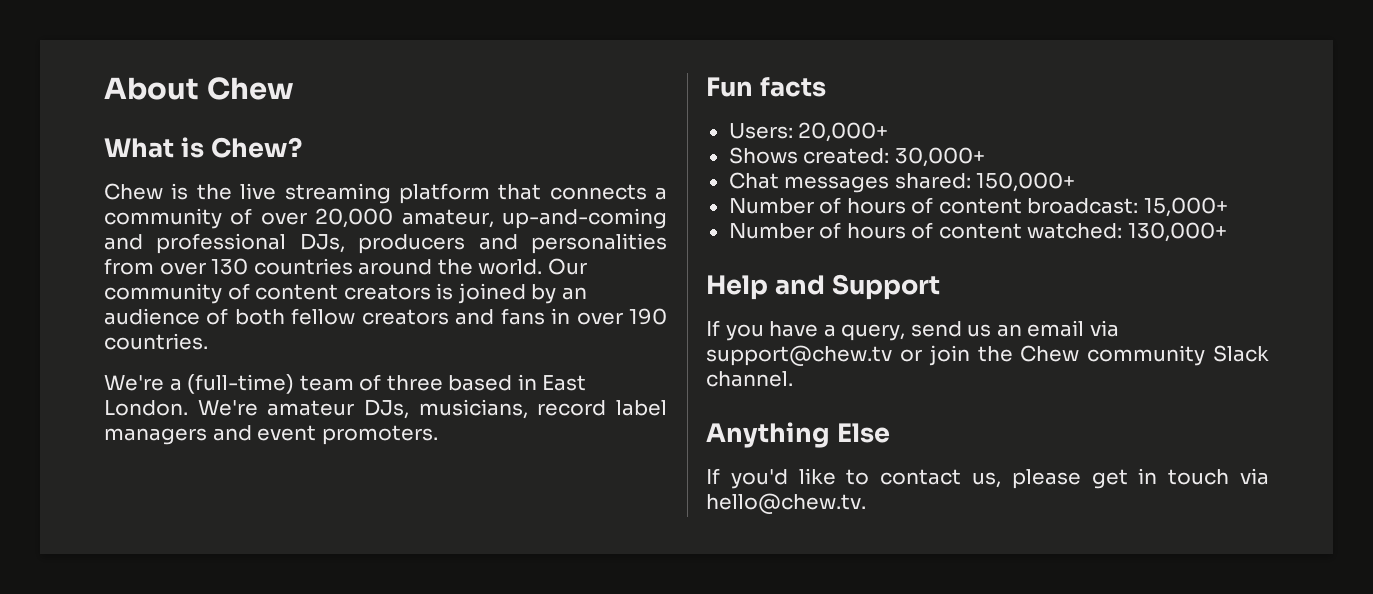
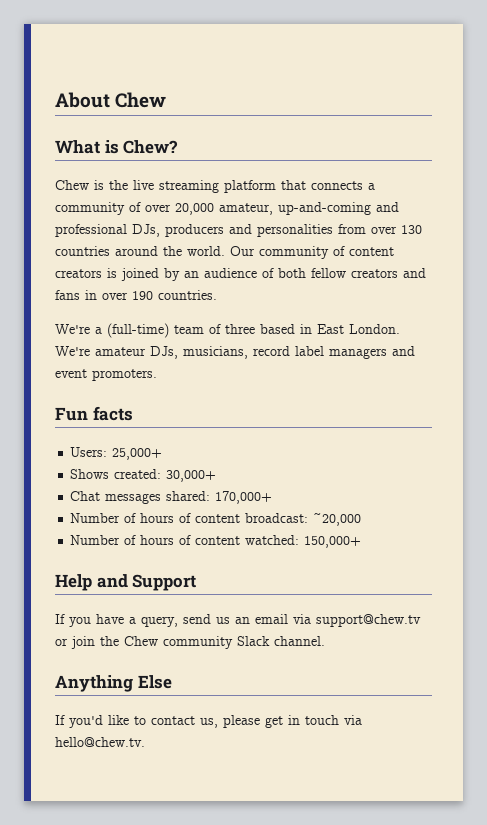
- Users: 20,000+
+ Users: 25,000+
- Chat messages shared: 150,000+
+ Chat messages shared: 170,000+
- Number of hours of content broadcast: 15,000+
+ Number of hours of content broadcast: ~20,000
- Number of hours of content watched: 130,000+
+ Number of hours of content watched: 150,000+

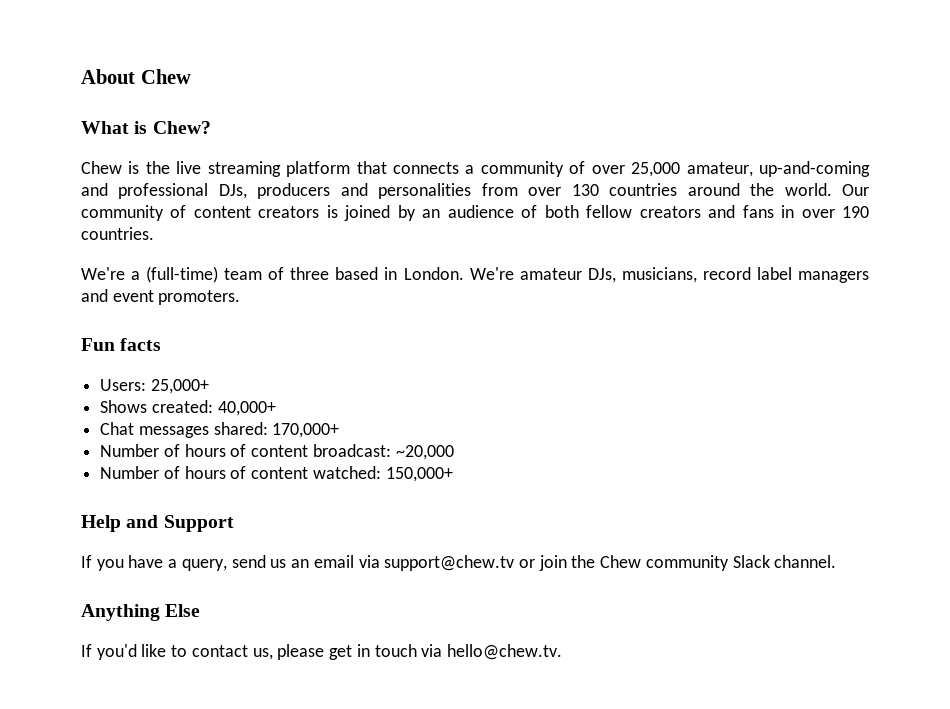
- Chew is the live streaming platform that connects a community of over 20,000 amateur, up-and-coming and professional DJs, producers and personalities from over 130 countries around the world.
+ Chew is the live streaming platform that connects a community of over 25,000 amateur, up-and-coming and professional DJs, producers and personalities from over 130 countries around the world.
- We're a (full-time) team of three based in East London.
+ We're a (full-time) team of three based in London.
- Shows created: 30,000+
+ Shows created: 40,000+

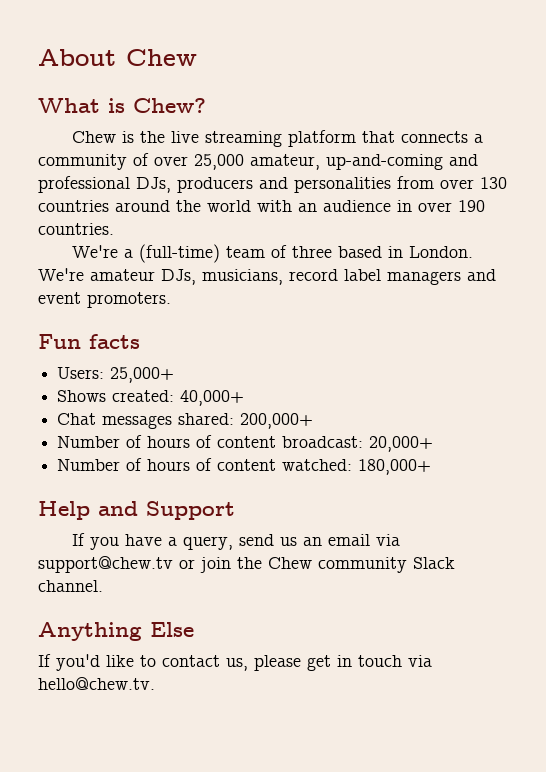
- Chew is the live streaming platform that connects a community of over 25,000 amateur, up-and-coming and professional DJs, producers and personalities from over 130 countries around the world. Our community of content creators is joined by an audience of both fellow creators and fans in over 190 countries.
+ Chew is the live streaming platform that connects a community of over 25,000 amateur, up-and-coming and professional DJs, producers and personalities from over 130 countries around the world with an audience in over 190 countries.
- Chat messages shared: 170,000+
+ Chat messages shared: 200,000+
- Number of hours of content broadcast: ~20,000
+ Number of hours of content broadcast: 20,000+
- Number of hours of content watched: 150,000+
+ Number of hours of content watched: 180,000+

